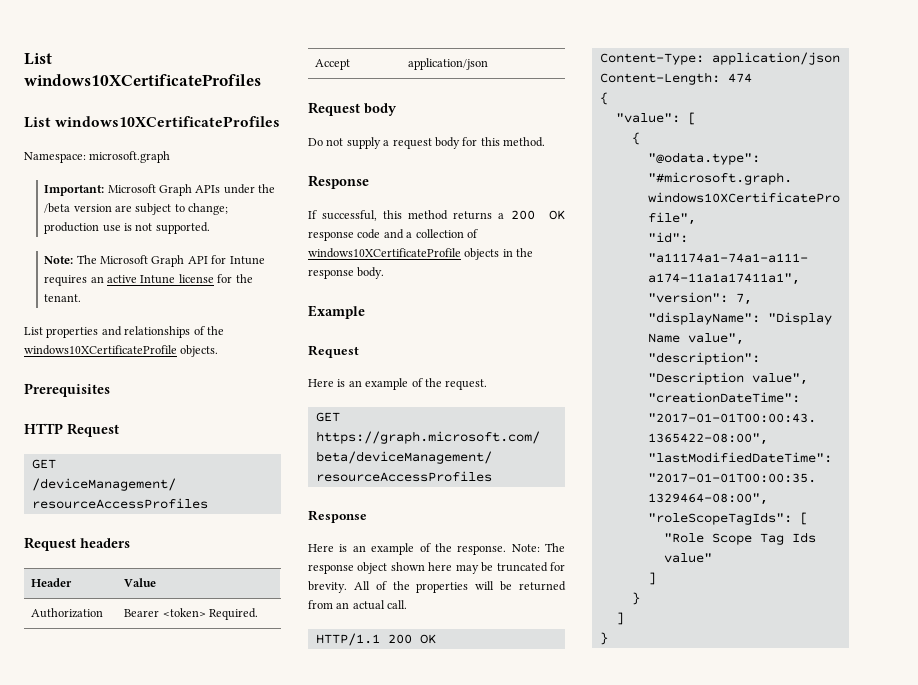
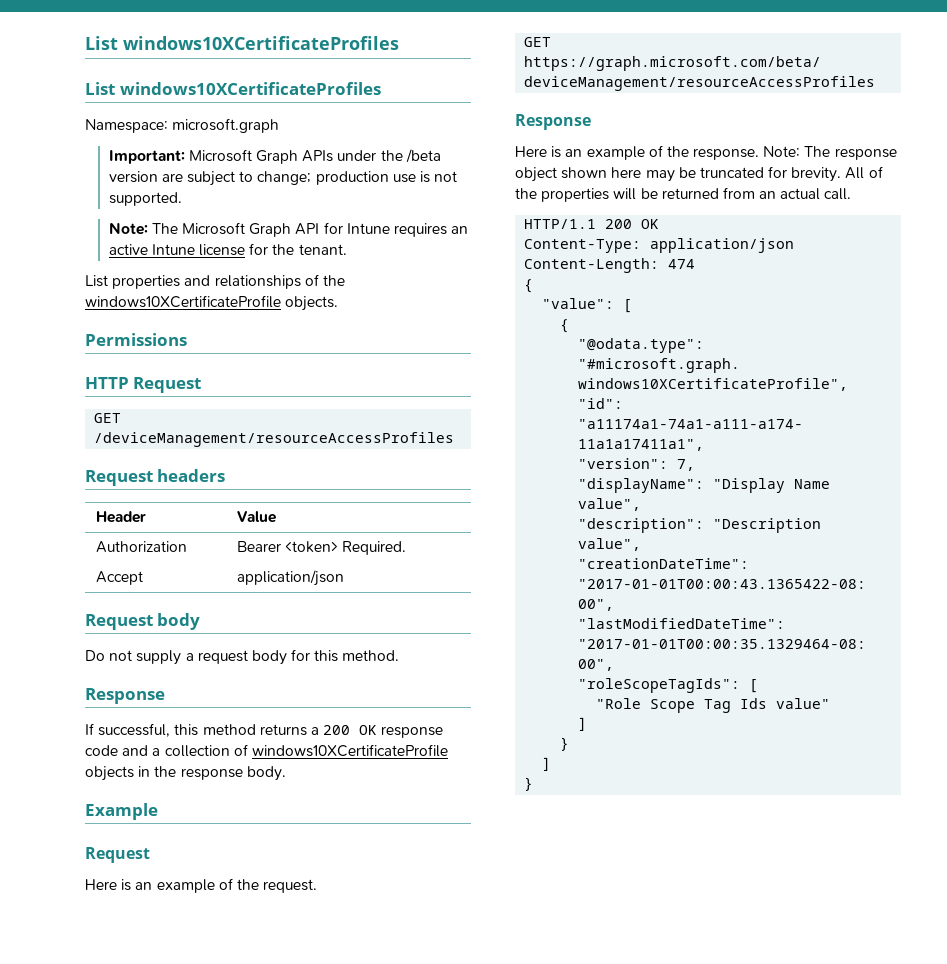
- Prerequisites
+ Permissions

